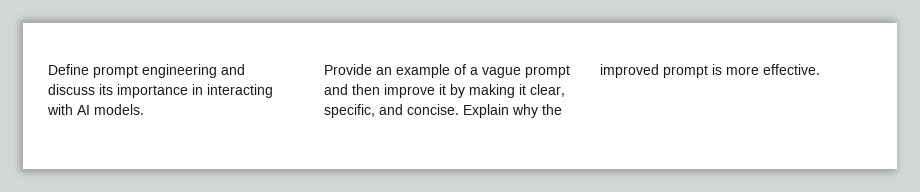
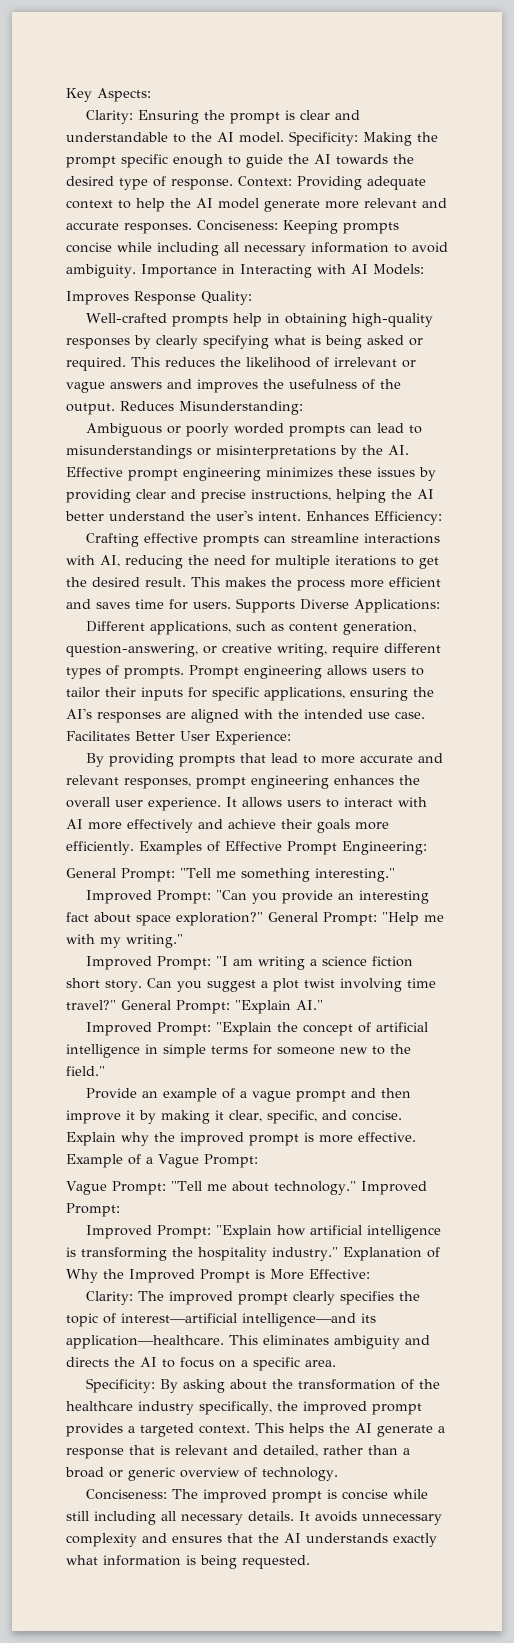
- Define prompt engineering and discuss its importance in interacting with AI models.
+ Key Aspects:
+ Clarity: Ensuring the prompt is clear and understandable to the AI model. Specificity: Making the prompt specific enough to guide the AI towards the desired type of response. Context: Providing adequate context to help the AI model generate more relevant and accurate responses. Conciseness: Keeping prompts concise while including all necessary information to avoid ambiguity. Importance in Interacting with AI Models:
+ Improves Response Quality:
+ Well-crafted prompts help in obtaining high-quality responses by clearly specifying what is being asked or required. This reduces the likelihood of irrelevant or vague answers and improves the usefulness of the output. Reduces Misunderstanding:
+ Ambiguous or poorly worded prompts can lead to misunderstandings or misinterpretations by the AI. Effective prompt engineering minimizes these issues by providing clear and precise instructions, helping the AI better understand the user's intent. Enhances Efficiency:
+ Crafting effective prompts can streamline interactions with AI, reducing the need for multiple iterations to get the desired result. This makes the process more efficient and saves time for users. Supports Diverse Applications:
+ Different applications, such as content generation, question-answering, or creative writing, require different types of prompts. Prompt engineering allows users to tailor their inputs for specific applications, ensuring the AI's responses are aligned with the intended use case. Facilitates Better User Experience:
+ By providing prompts that lead to more accurate and relevant responses, prompt engineering enhances the overall user experience. It allows users to interact with AI more effectively and achieve their goals more efficiently. Examples of Effective Prompt Engineering:
+ General Prompt: "Tell me something interesting."
+ Improved Prompt: "Can you provide an interesting fact about space exploration?" General Prompt: "Help me with my writing."
+ Improved Prompt: "I am writing a science fiction short story. Can you suggest a plot twist involving time travel?" General Prompt: "Explain AI."
+ Improved Prompt: "Explain the concept of artificial intelligence in simple terms for someone new to the field."
+ Example of a Vague Prompt:
+ Vague Prompt: "Tell me about technology." Improved Prompt:
+ Improved Prompt: "Explain how artificial intelligence is transforming the hospitality industry." Explanation of Why the Improved Prompt is More Effective:
+ Clarity: The improved prompt clearly specifies the topic of interest—artificial intelligence—and its application—healthcare. This eliminates ambiguity and directs the AI to focus on a specific area.
+ Specificity: By asking about the transformation of the healthcare industry specifically, the improved prompt provides a targeted context. This helps the AI generate a response that is relevant and detailed, rather than a broad or generic overview of technology.
+ Conciseness: The improved prompt is concise while still including all necessary details. It avoids unnecessary complexity and ensures that the AI understands exactly what information is being requested.

